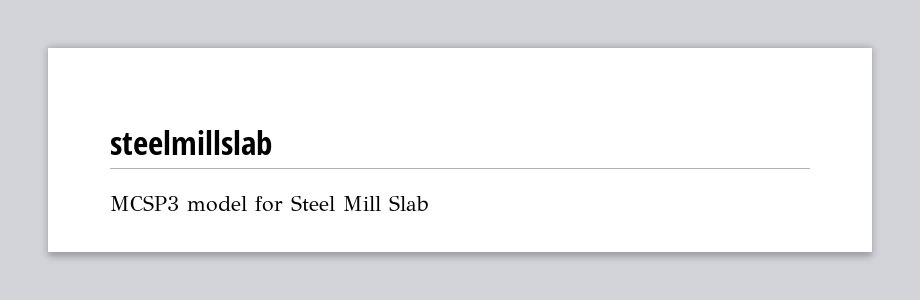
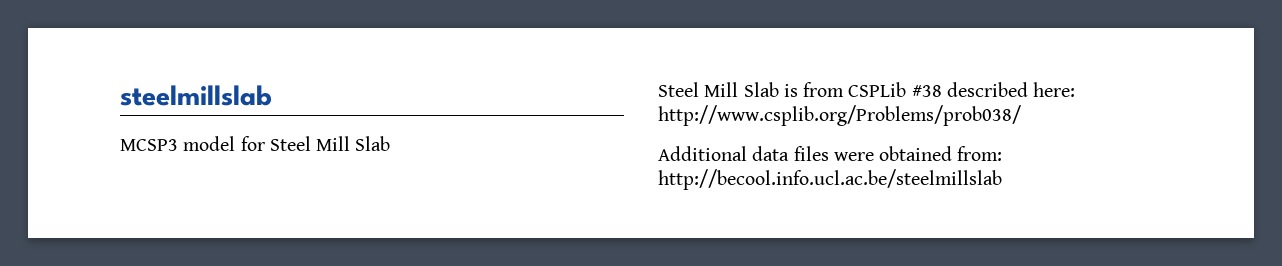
+ Steel Mill Slab is from CSPLib #38 described here: http://www.csplib.org/Problems/prob038/
+ Additional data files were obtained from: http://becool.info.ucl.ac.be/steelmillslab

